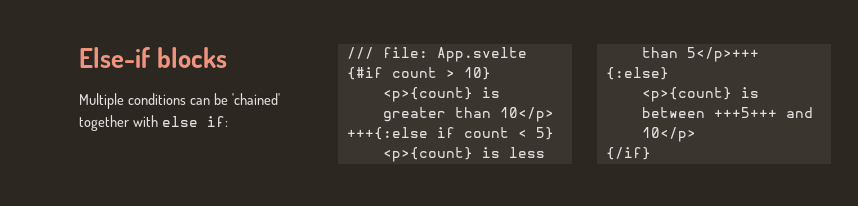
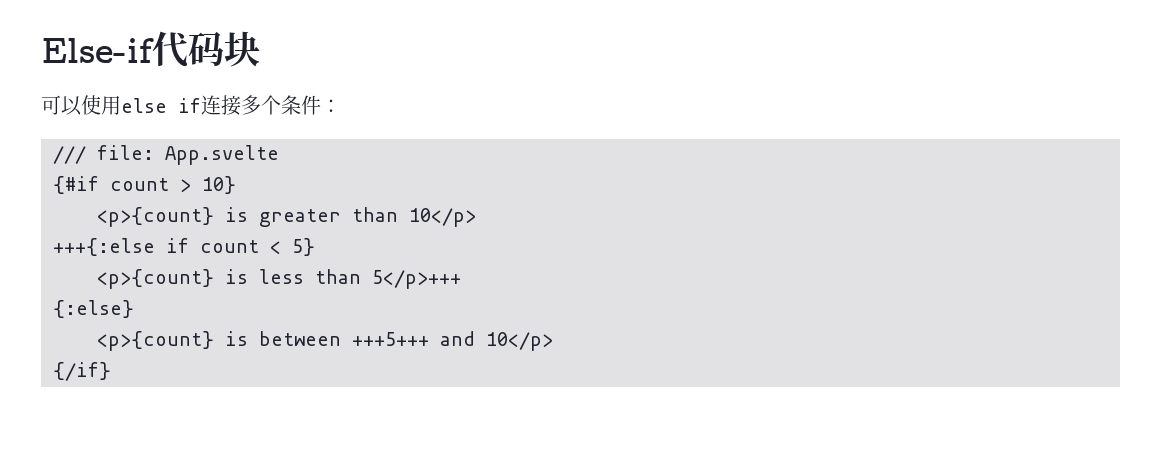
- Else-if blocks
- Multiple conditions can be 'chained' together with else if:
+ Else-if代码块
+ 可以使用else if连接多个条件：

